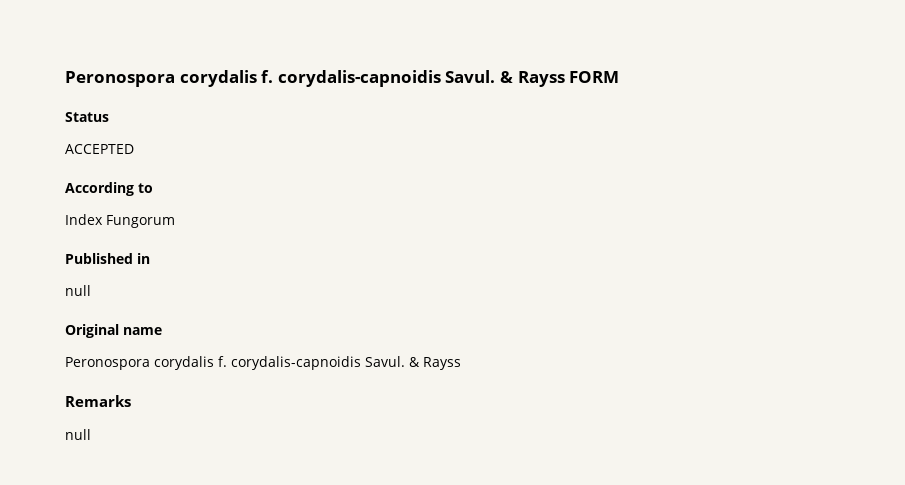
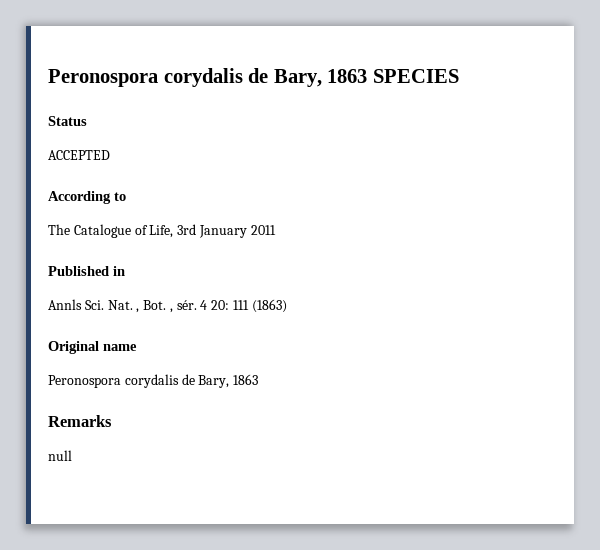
- Peronospora corydalis f. corydalis-capnoidis Savul. & Rayss FORM
+ Peronospora corydalis de Bary, 1863 SPECIES
  Status
  ACCEPTED
  According to
- Index Fungorum
+ The Catalogue of Life, 3rd January 2011
  Published in
- null
+ Annls Sci. Nat. , Bot. , sér. 4 20: 111 (1863)
  Original name
- Peronospora corydalis f. corydalis-capnoidis Savul. & Rayss
+ Peronospora corydalis de Bary, 1863

